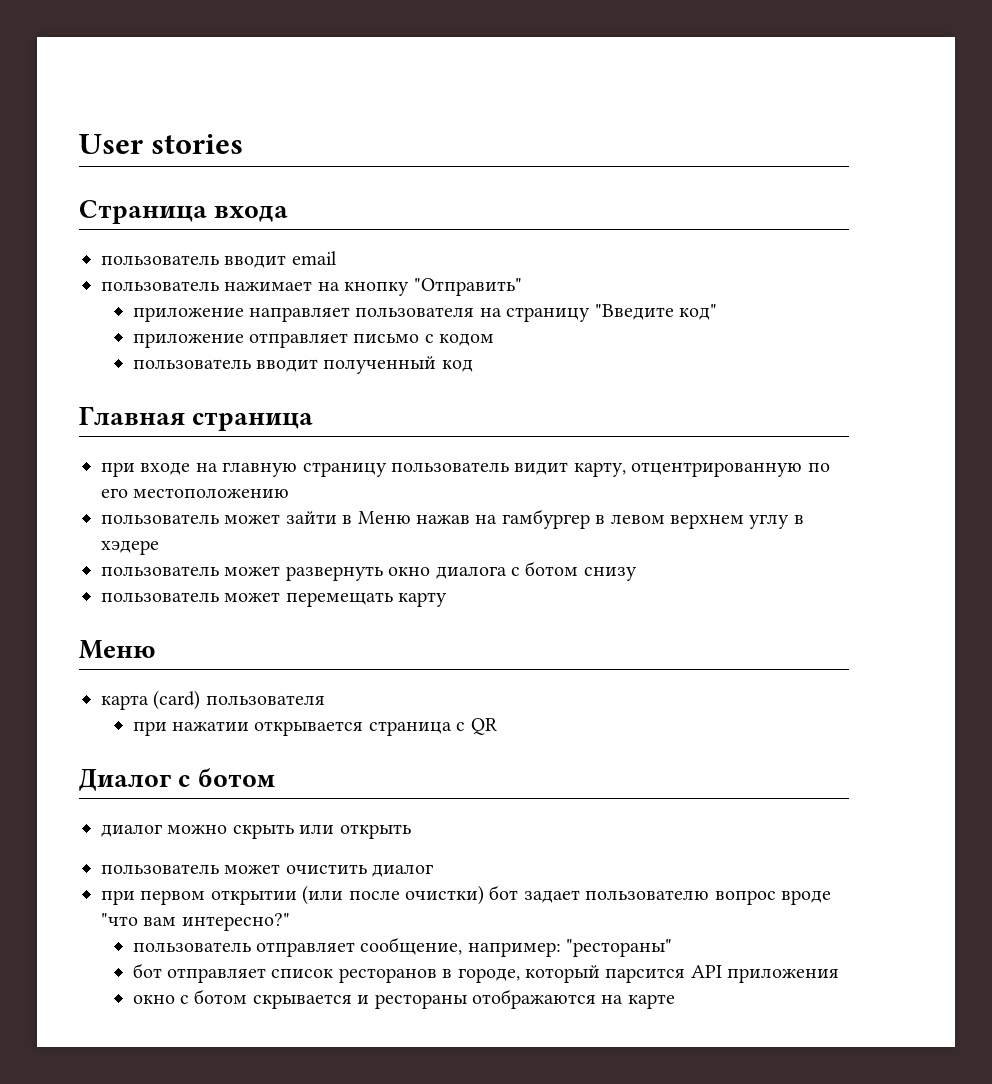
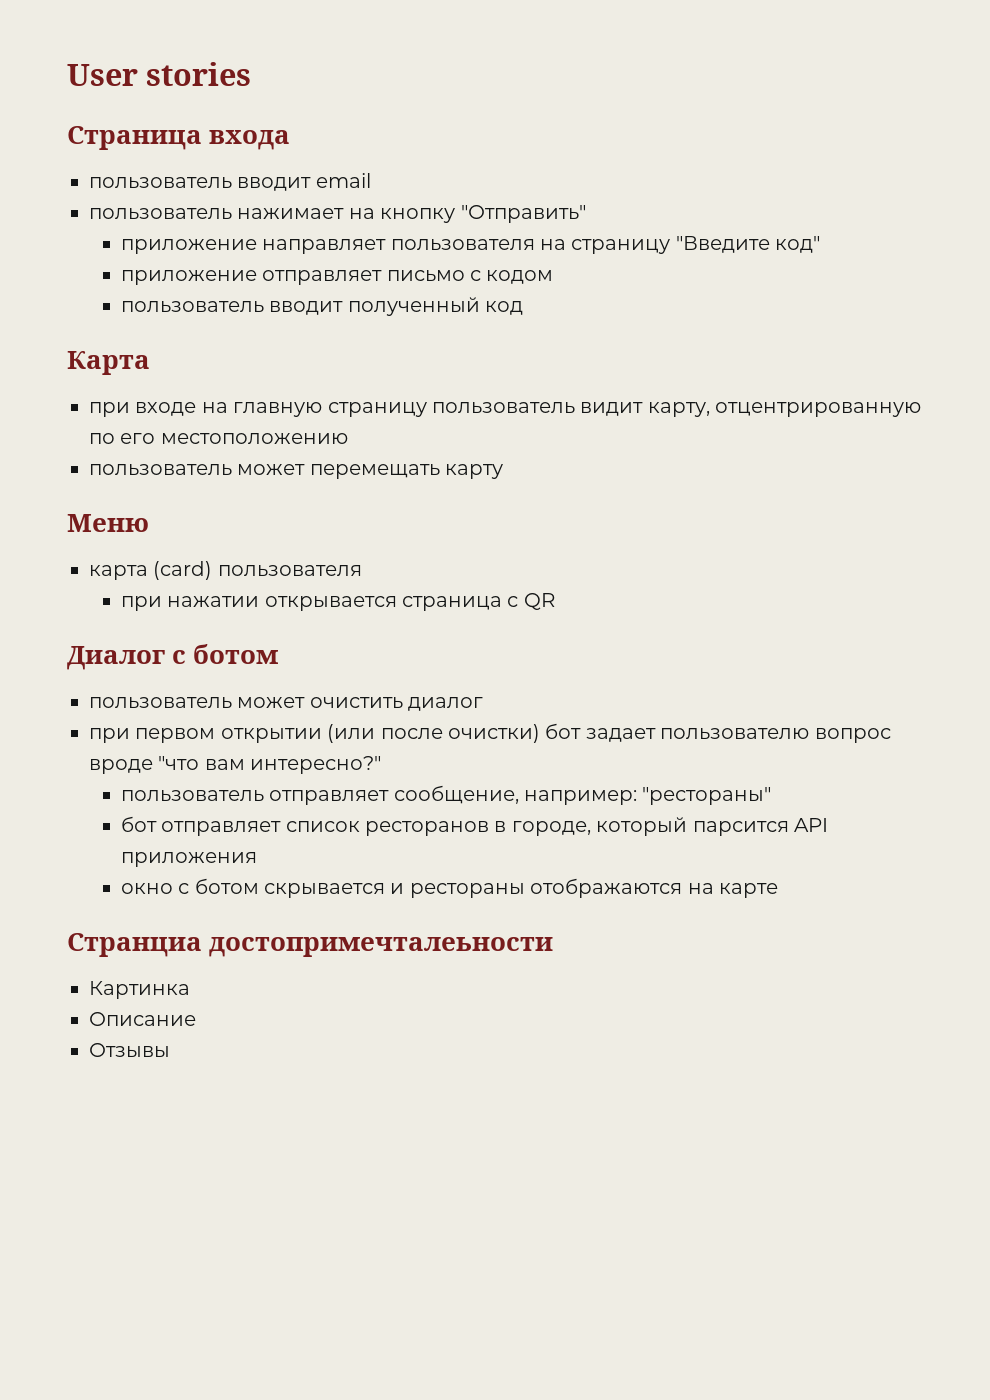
- Главная страница
+ Карта
- пользователь может зайти в Меню нажав на гамбургер в левом верхнем углу в хэдере
- пользователь может развернуть окно диалога с ботом снизу
- диалог можно скрыть или открыть
+ Странциа достопримечталеьности
+ Картинка
+ Описание
+ Отзывы

